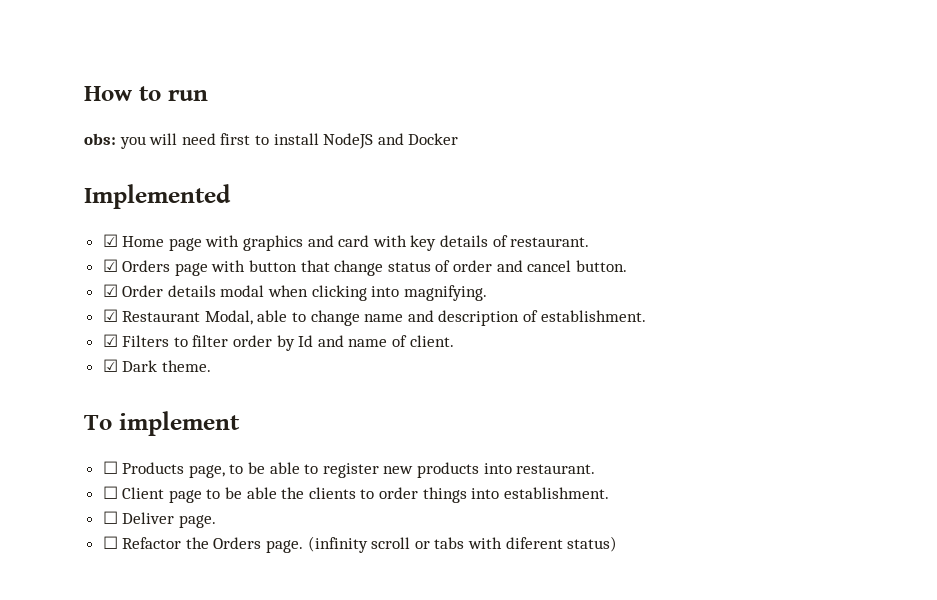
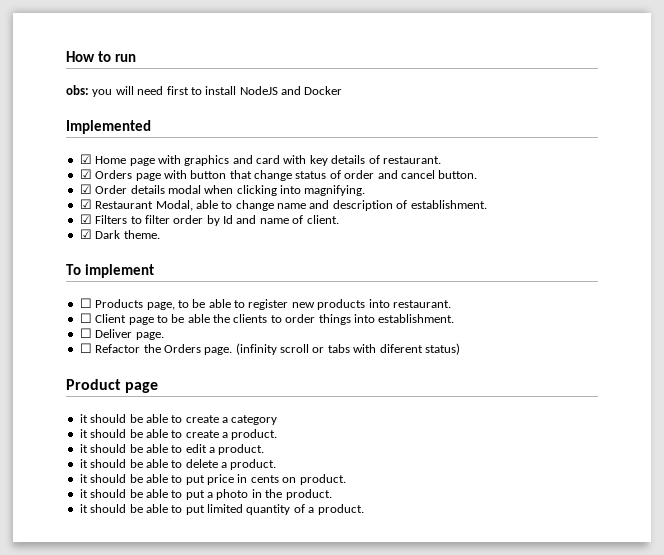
+ Product page
+ it should be able to create a category
+ it should be able to create a product.
+ it should be able to edit a product.
+ it should be able to delete a product.
+ it should be able to put price in cents on product.
+ it should be able to put a photo in the product.
+ it should be able to put limited quantity of a product.

